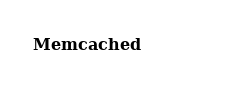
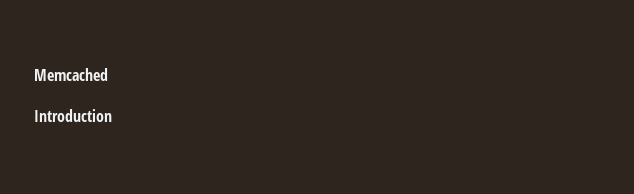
+ Introduction

